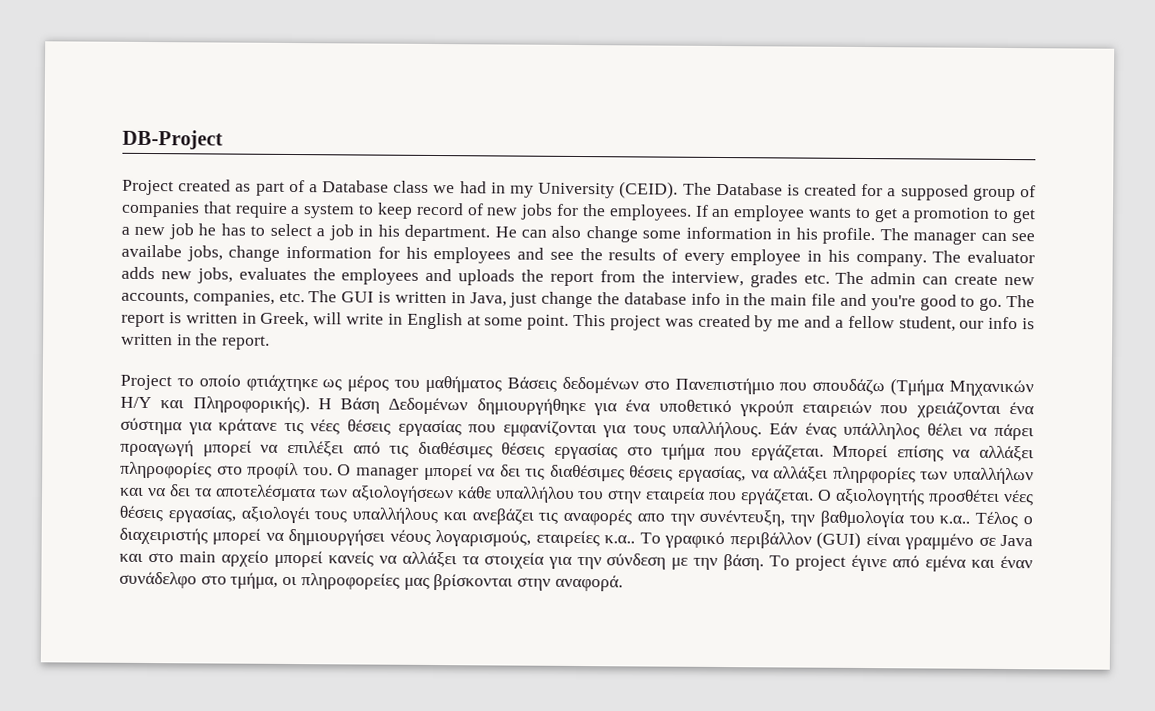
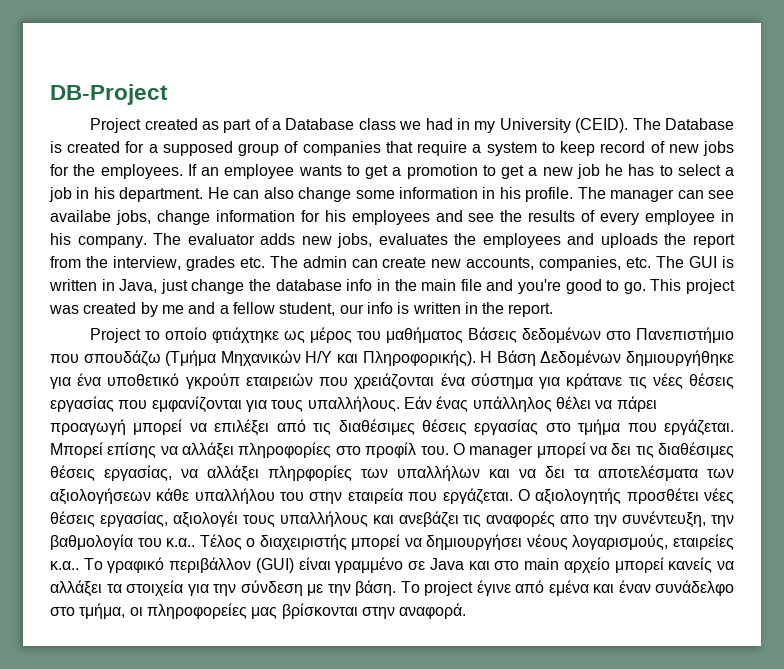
- The report is written in Greek, will write in English at some point.

